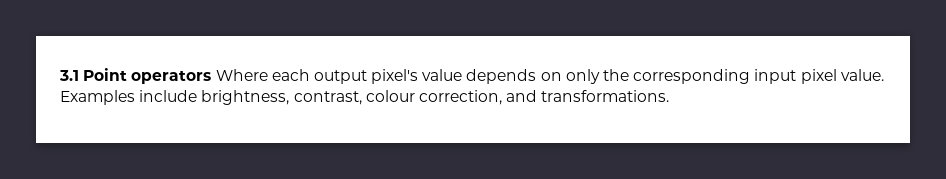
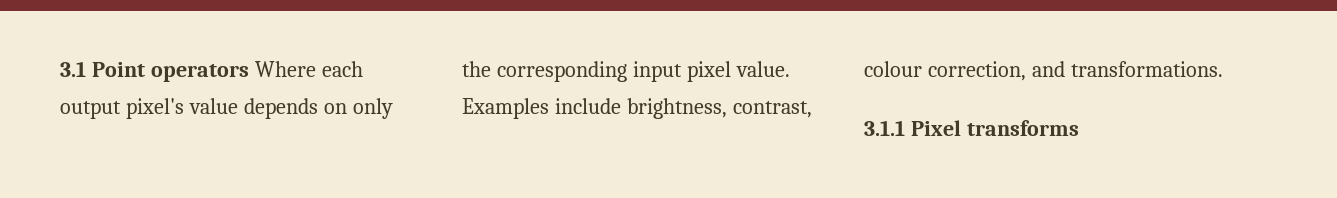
+ 3.1.1 Pixel transforms

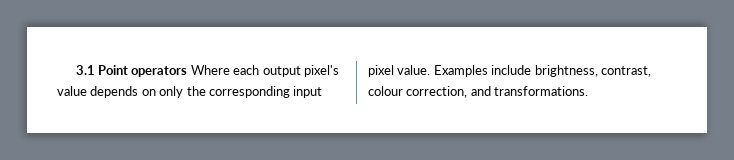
- 3.1.1 Pixel transforms

